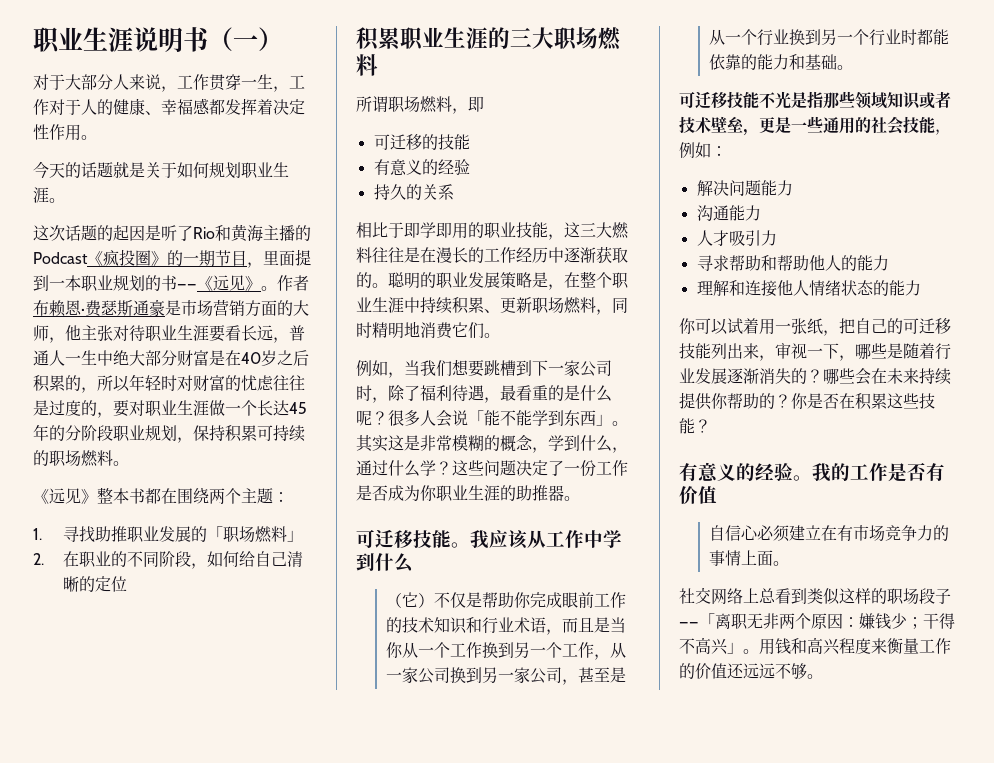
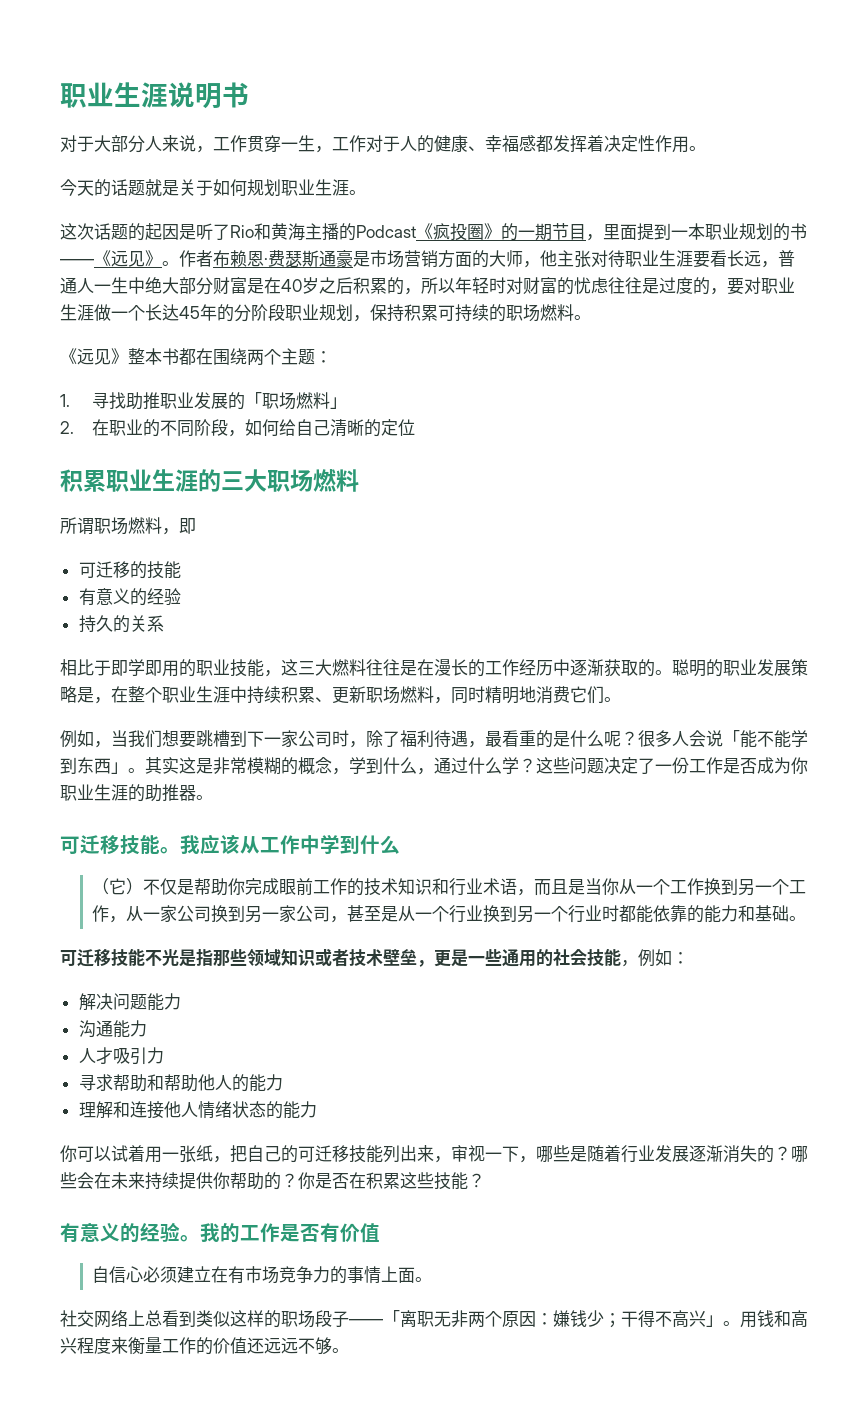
- 职业生涯说明书（一）
+ 职业生涯说明书

